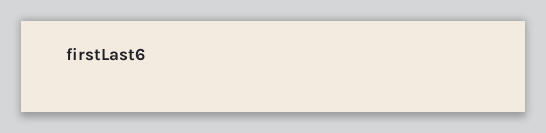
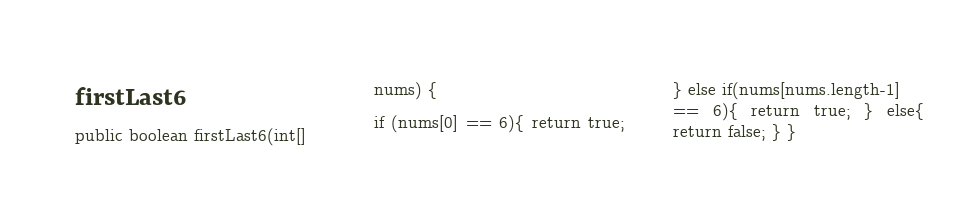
+ public boolean firstLast6(int[] nums) {
+ if (nums[0] == 6){ return true; } else if(nums[nums.length-1] == 6){ return true; } else{ return false; } }

